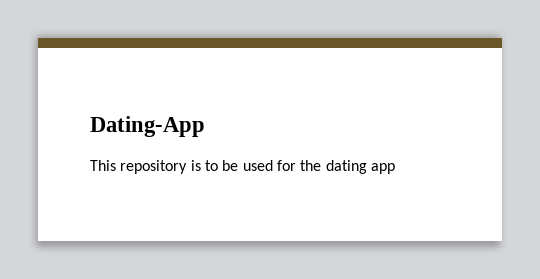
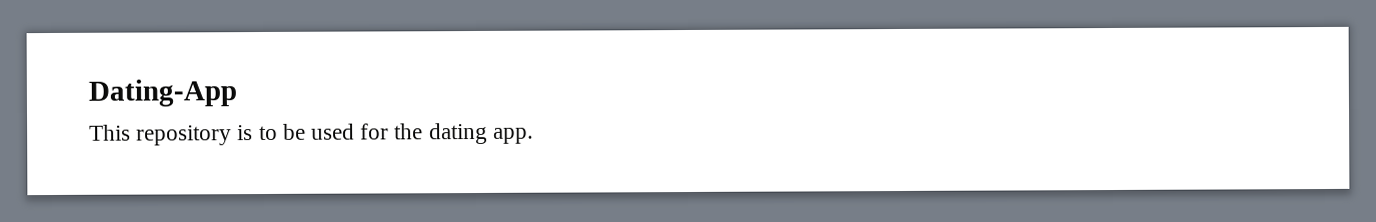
- This repository is to be used for the dating app
+ This repository is to be used for the dating app.

